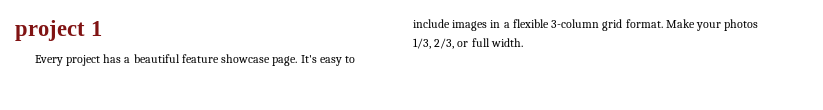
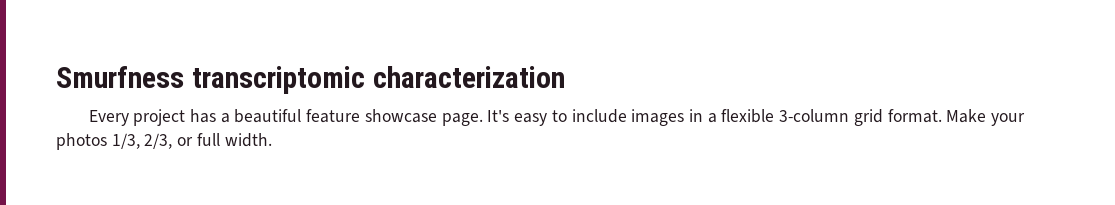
- project 1
+ Smurfness transcriptomic characterization

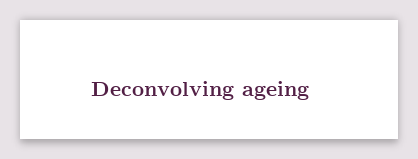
- Smurfness transcriptomic characterization
- Every project has a beautiful feature showcase page. It's easy to include images in a flexible 3-column grid format. Make your photos 1/3, 2/3, or full width.
+ Deconvolving ageing

